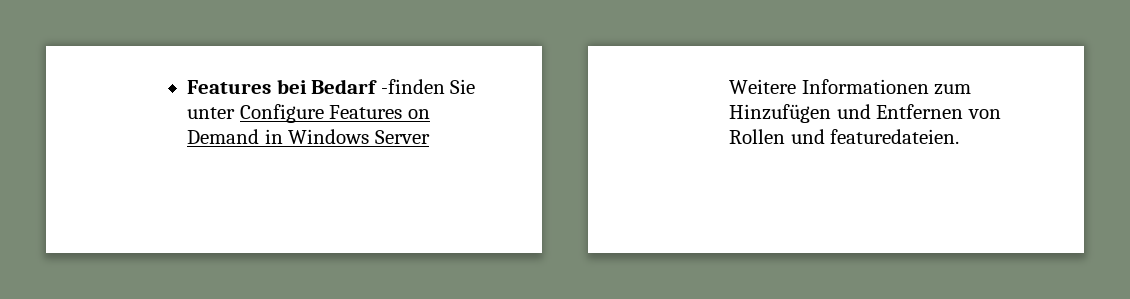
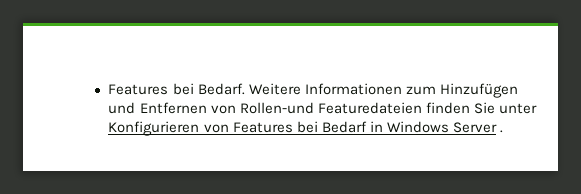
- Features bei Bedarf -finden Sie unter Configure Features on Demand in Windows Server Weitere Informationen zum Hinzufügen und Entfernen von Rollen und featuredateien.
+ Features bei Bedarf. Weitere Informationen zum Hinzufügen und Entfernen von Rollen-und Featuredateien finden Sie unter Konfigurieren von Features bei Bedarf in Windows Server .

